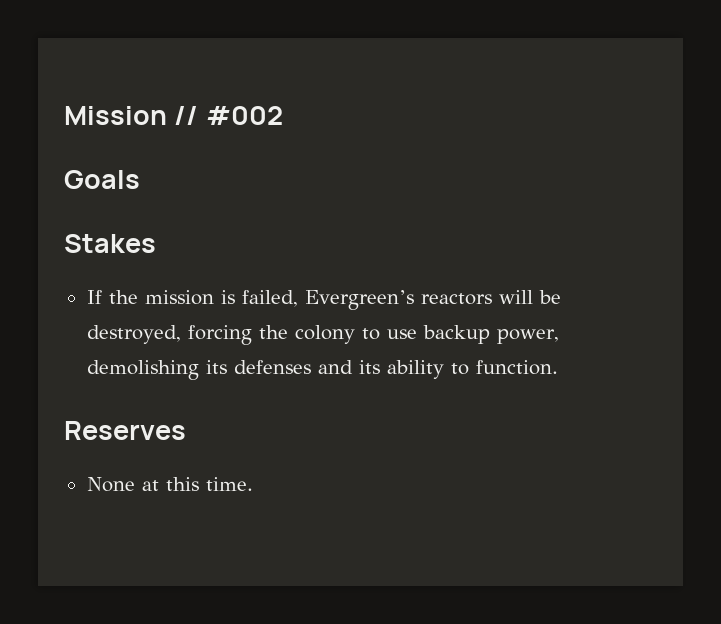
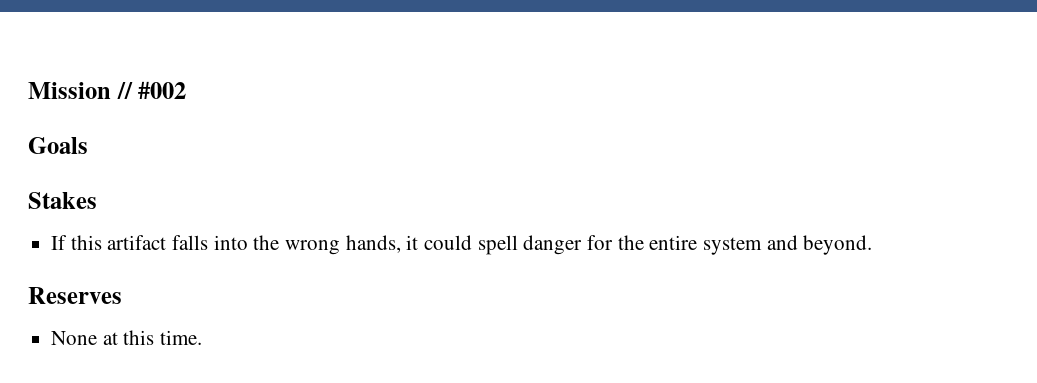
- If the mission is failed, Evergreen’s reactors will be destroyed, forcing the colony to use backup power, demolishing its defenses and its ability to function.
+ If this artifact falls into the wrong hands, it could spell danger for the entire system and beyond.

